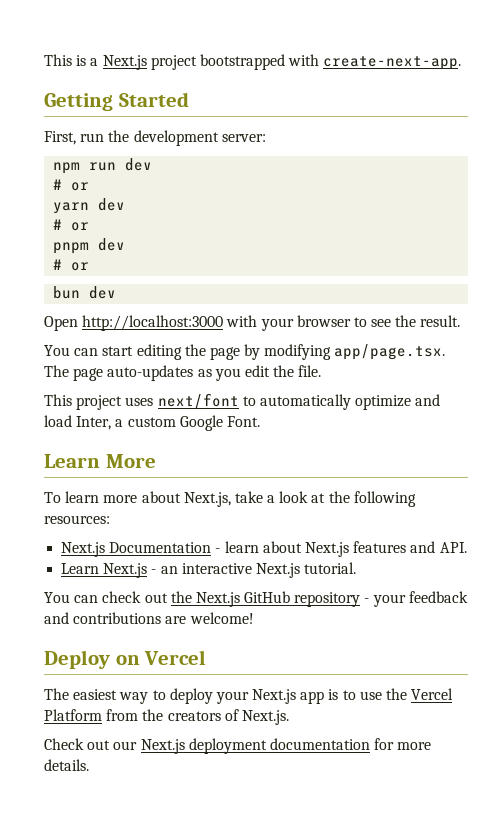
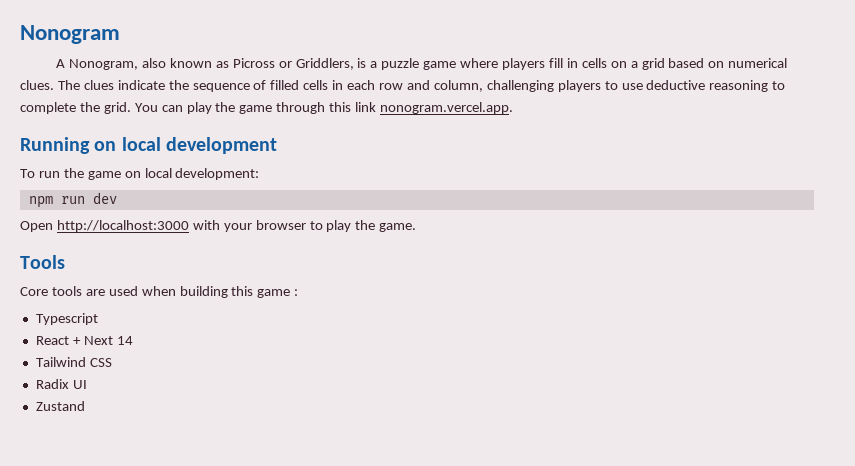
- This is a Next.js project bootstrapped with create-next-app.
- Getting Started
- First, run the development server:
+ Nonogram
+ A Nonogram, also known as Picross or Griddlers, is a puzzle game where players fill in cells on a grid based on numerical clues. The clues indicate the sequence of filled cells in each row and column, challenging players to use deductive reasoning to complete the grid. You can play the game through this link nonogram.vercel.app.
+ Running on local development
+ To run the game on local development:
  npm run dev
- # or
- yarn dev
- # or
- pnpm dev
- # or
- bun dev
- Open http://localhost:3000 with your browser to see the result.
- You can start editing the page by modifying app/page.tsx. The page auto-updates as you edit the file.
- This project uses next/font to automatically optimize and load Inter, a custom Google Font.
- Learn More
- To learn more about Next.js, take a look at the following resources:
- Next.js Documentation - learn about Next.js features and API.
- Learn Next.js - an interactive Next.js tutorial.
- You can check out the Next.js GitHub repository - your feedback and contributions are welcome!
- Deploy on Vercel
- The easiest way to deploy your Next.js app is to use the Vercel Platform from the creators of Next.js.
- Check out our Next.js deployment documentation for more details.
+ Open http://localhost:3000 with your browser to play the game.
+ Tools
+ Core tools are used when building this game :
+ Typescript
+ React + Next 14
+ Tailwind CSS
+ Radix UI
+ Zustand

